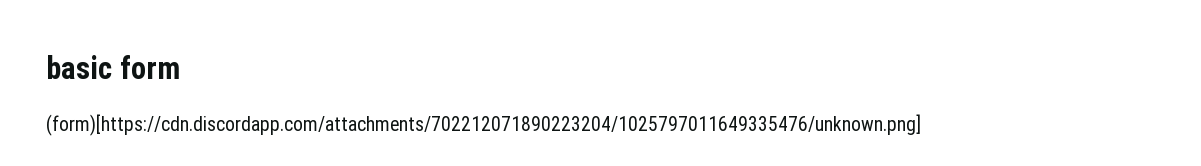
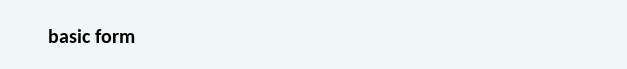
- (form)[https://cdn.discordapp.com/attachments/702212071890223204/1025797011649335476/unknown.png]

